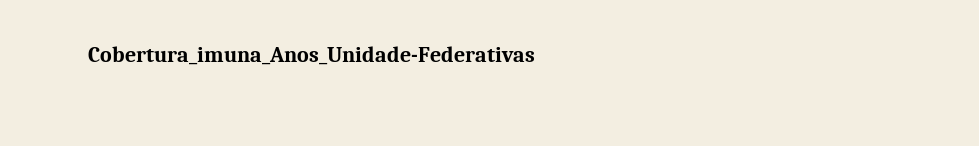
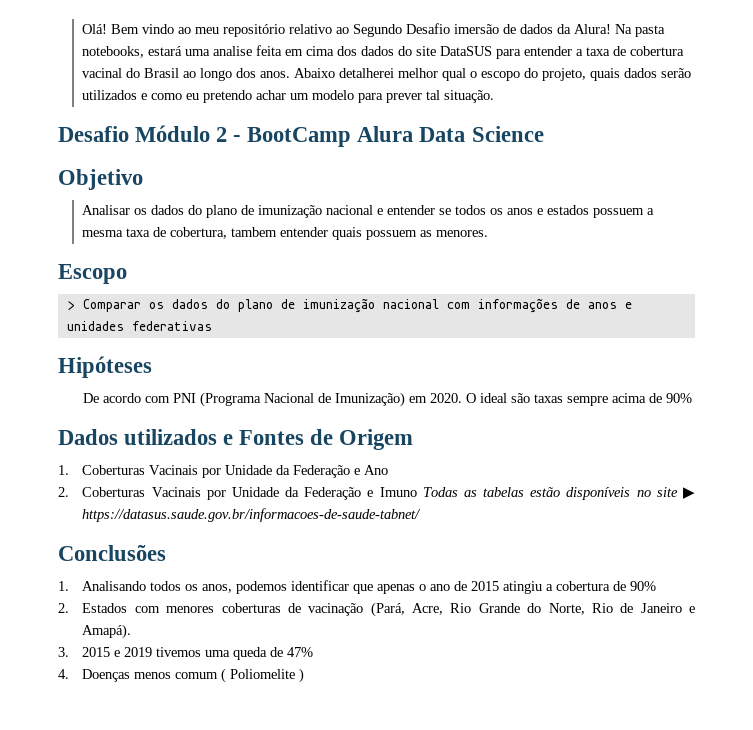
- Cobertura_imuna_Anos_Unidade-Federativas
+ Olá! Bem vindo ao meu repositório relativo ao Segundo Desafio imersão de dados da Alura! Na pasta notebooks, estará uma analise feita em cima dos dados do site DataSUS para entender a taxa de cobertura vacinal do Brasil ao longo dos anos. Abaixo detalherei melhor qual o escopo do projeto, quais dados serão utilizados e como eu pretendo achar um modelo para prever tal situação.
+ Desafio Módulo 2 - BootCamp Alura Data Science
+ Objetivo
+ Analisar os dados do plano de imunização nacional e entender se todos os anos e estados possuem a mesma taxa de cobertura, tambem entender quais possuem as menores.
+ Escopo
+ > Comparar os dados do plano de imunização nacional com informações de anos e unidades federativas
+ Hipóteses
+ De acordo com PNI (Programa Nacional de Imunização) em 2020. O ideal são taxas sempre acima de 90%
+ Dados utilizados e Fontes de Origem
+ 1. Coberturas Vacinais por Unidade da Federação e Ano
+ 2. Coberturas Vacinais por Unidade da Federação e Imuno Todas as tabelas estão disponíveis no site ▶ https://datasus.saude.gov.br/informacoes-de-saude-tabnet/
+ Conclusões
+ 1. Analisando todos os anos, podemos identificar que apenas o ano de 2015 atingiu a cobertura de 90%
+ 2. Estados com menores coberturas de vacinação (Pará, Acre, Rio Grande do Norte, Rio de Janeiro e Amapá).
+ 3. 2015 e 2019 tivemos uma queda de 47%
+ 4. Doenças menos comum ( Poliomelite )

